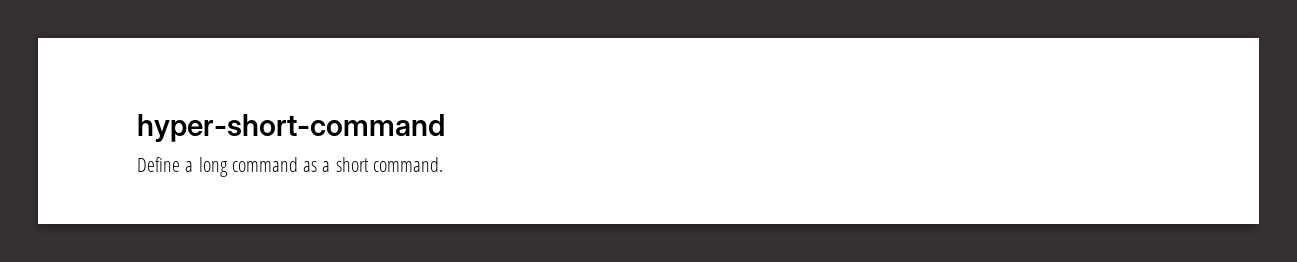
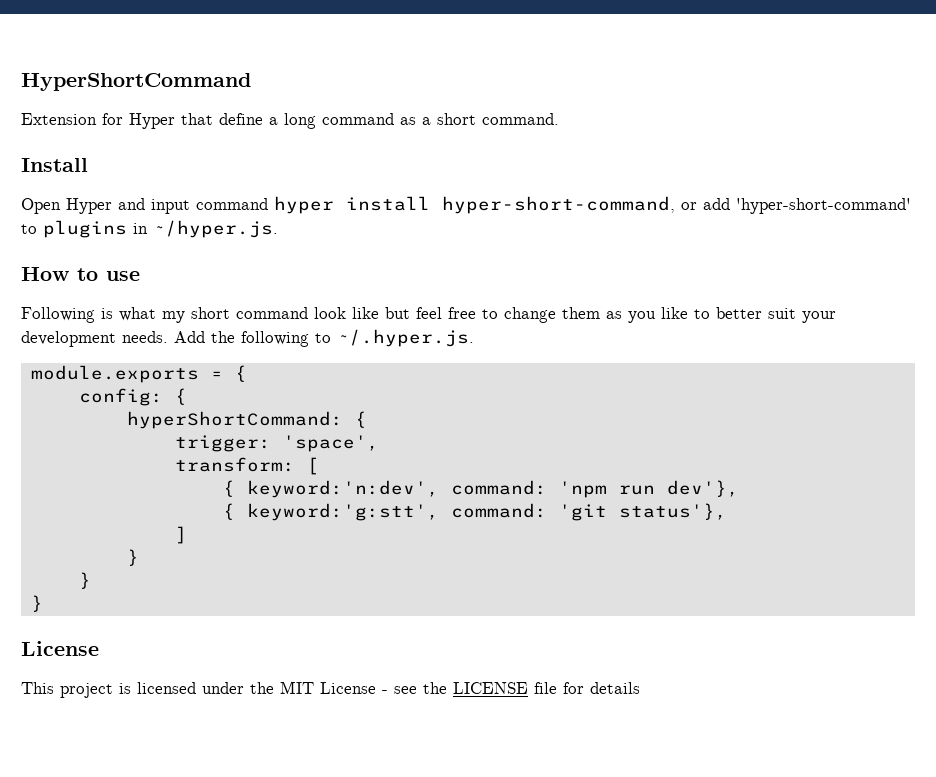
- hyper-short-command
- Define a long command as a short command.
+ HyperShortCommand
+ Extension for Hyper that define a long command as a short command.
+ Install
+ Open Hyper and input command hyper install hyper-short-command, or add 'hyper-short-command' to plugins in ~/hyper.js.
+ How to use
+ Following is what my short command look like but feel free to change them as you like to better suit your development needs. Add the following to ~/.hyper.js.
+ module.exports = {
+ config: {
+ hyperShortCommand: {
+ trigger: 'space',
+ transform: [
+ { keyword:'n:dev', command: 'npm run dev'},
+ { keyword:'g:stt', command: 'git status'},
+ ]
+ }
+ }
+ }
+ License
+ This project is licensed under the MIT License - see the LICENSE file for details

